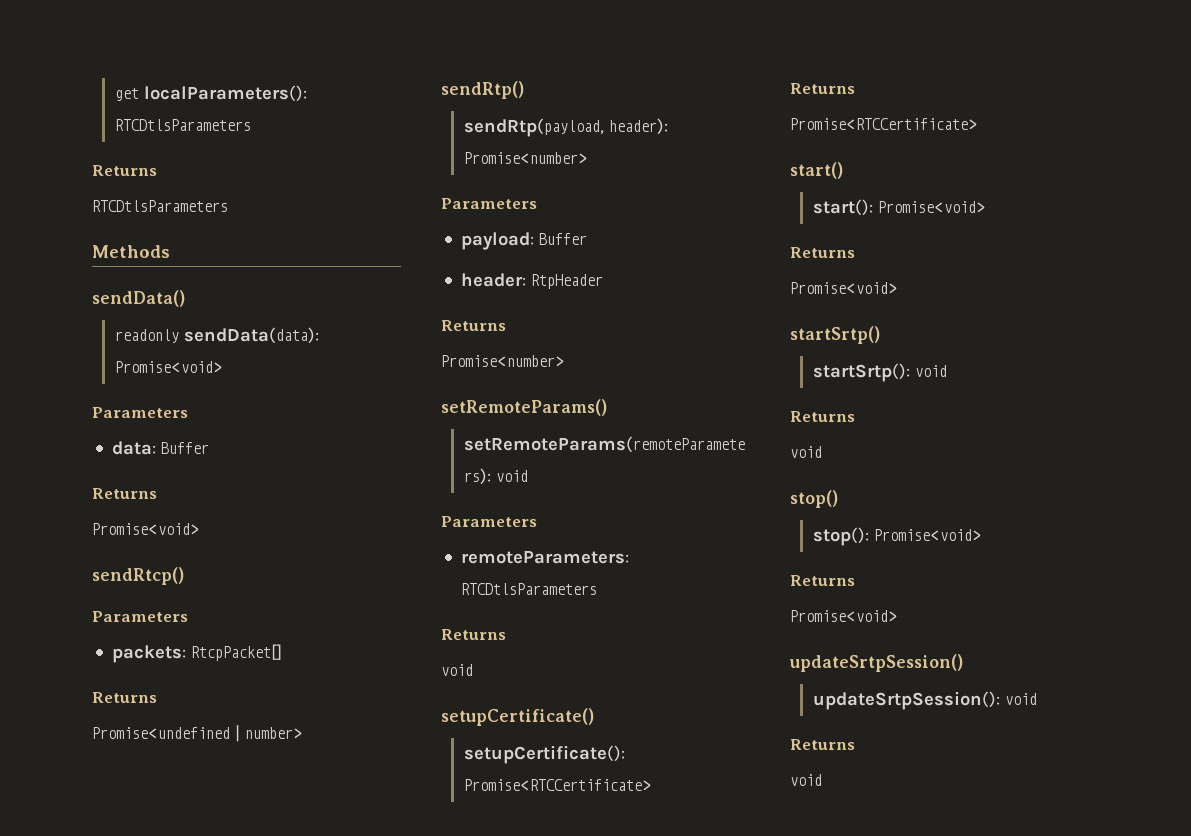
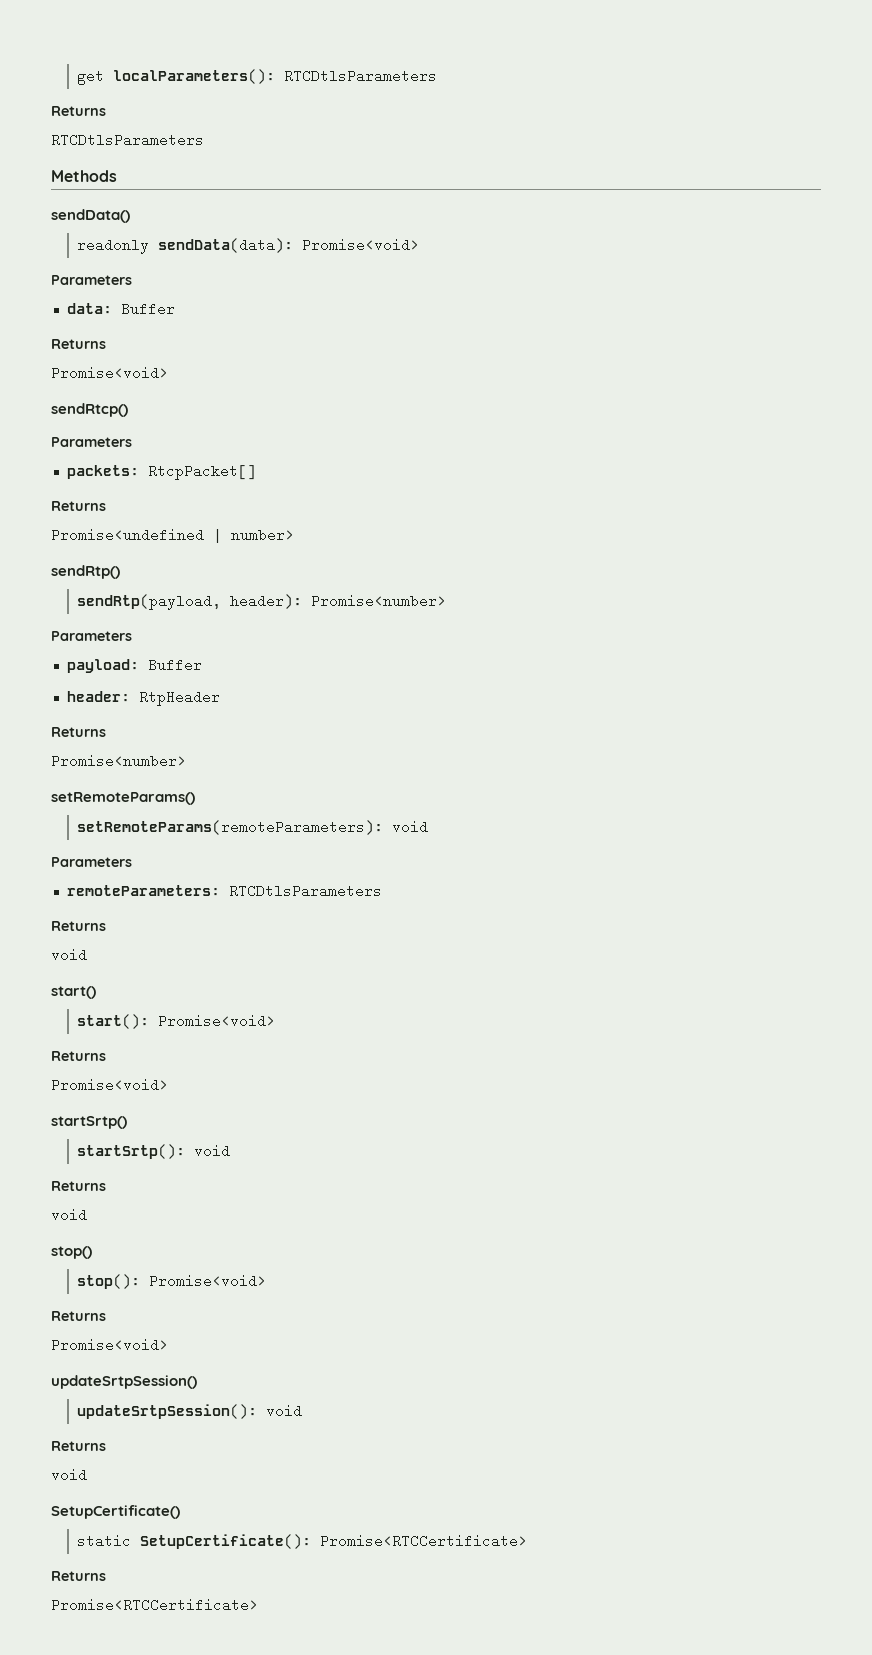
- setupCertificate()
- setupCertificate(): Promise<RTCCertificate>
- Returns
- Promise<RTCCertificate>
+ SetupCertificate()
+ static SetupCertificate(): Promise<RTCCertificate>
+ Returns
+ Promise<RTCCertificate>

